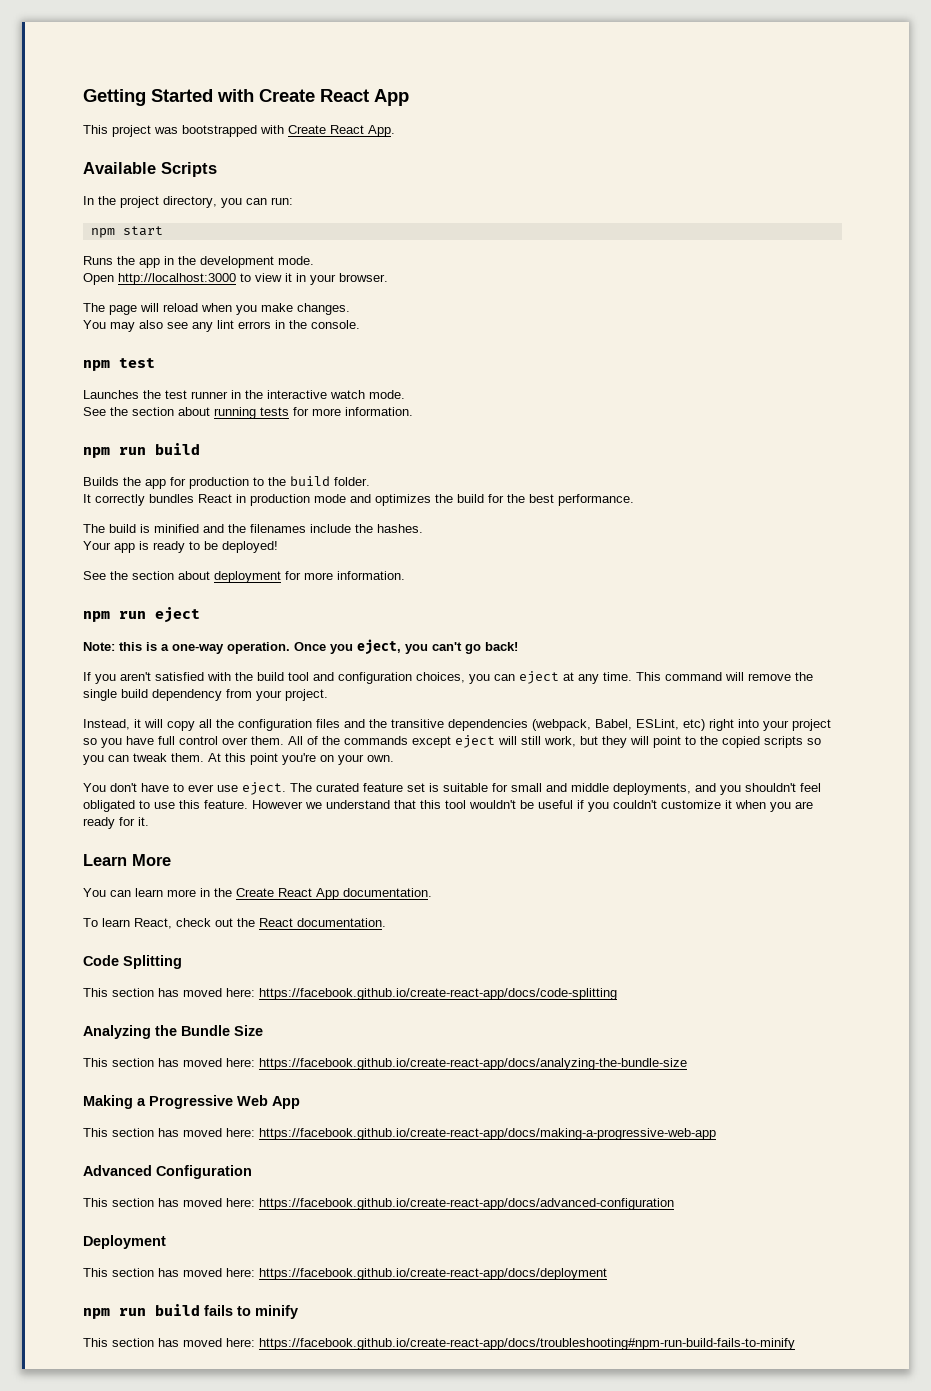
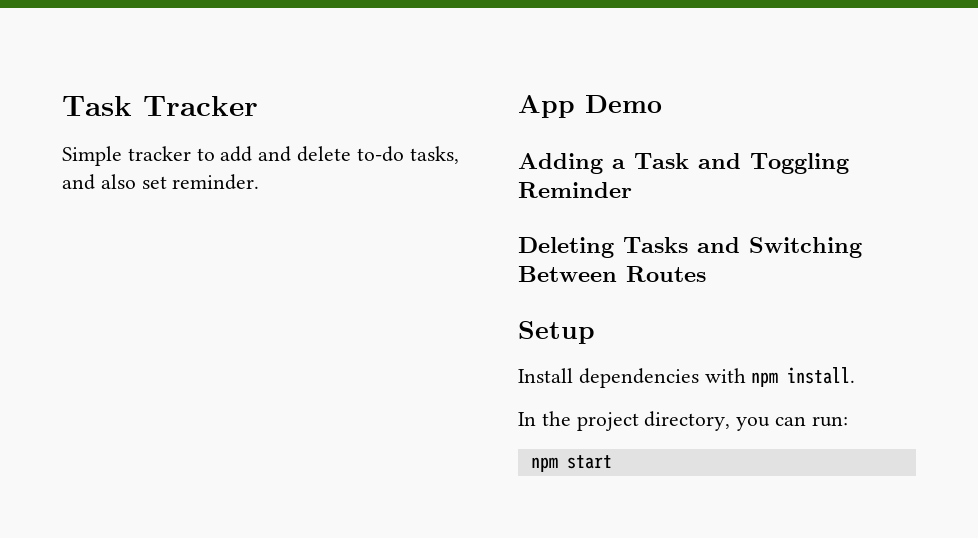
- Getting Started with Create React App
- This project was bootstrapped with Create React App.
- Available Scripts
+ Task Tracker
+ Simple tracker to add and delete to-do tasks, and also set reminder.
+ App Demo
+ Adding a Task and Toggling Reminder
+ Deleting Tasks and Switching Between Routes
+ Setup
+ Install dependencies with npm install.
- Runs the app in the development mode.
- Open http://localhost:3000 to view it in your browser.
- The page will reload when you make changes.
- You may also see any lint errors in the console.
- npm test
- Launches the test runner in the interactive watch mode.
- See the section about running tests for more information.
- npm run build
- Builds the app for production to the build folder.
- It correctly bundles React in production mode and optimizes the build for the best performance.
- The build is minified and the filenames include the hashes.
- Your app is ready to be deployed!
- See the section about deployment for more information.
- npm run eject
- Note: this is a one-way operation. Once you eject, you can't go back!
- If you aren't satisfied with the build tool and configuration choices, you can eject at any time. This command will remove the single build dependency from your project.
- Instead, it will copy all the configuration files and the transitive dependencies (webpack, Babel, ESLint, etc) right into your project so you have full control over them. All of the commands except eject will still work, but they will point to the copied scripts so you can tweak them. At this point you're on your own.
- You don't have to ever use eject. The curated feature set is suitable for small and middle deployments, and you shouldn't feel obligated to use this feature. However we understand that this tool wouldn't be useful if you couldn't customize it when you are ready for it.
- Learn More
- You can learn more in the Create React App documentation.
- To learn React, check out the React documentation.
- Code Splitting
- This section has moved here: https://facebook.github.io/create-react-app/docs/code-splitting
- Analyzing the Bundle Size
- This section has moved here: https://facebook.github.io/create-react-app/docs/analyzing-the-bundle-size
- Making a Progressive Web App
- This section has moved here: https://facebook.github.io/create-react-app/docs/making-a-progressive-web-app
- Advanced Configuration
- This section has moved here: https://facebook.github.io/create-react-app/docs/advanced-configuration
- Deployment
- This section has moved here: https://facebook.github.io/create-react-app/docs/deployment
- npm run build fails to minify
- This section has moved here: https://facebook.github.io/create-react-app/docs/troubleshooting#npm-run-build-fails-to-minify

